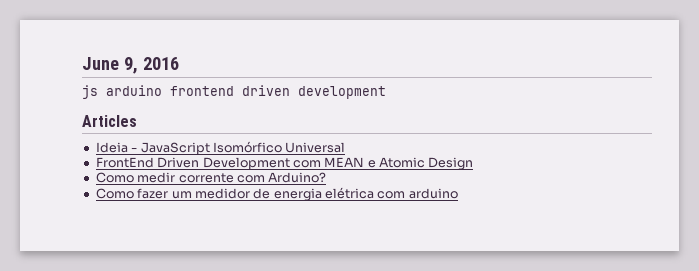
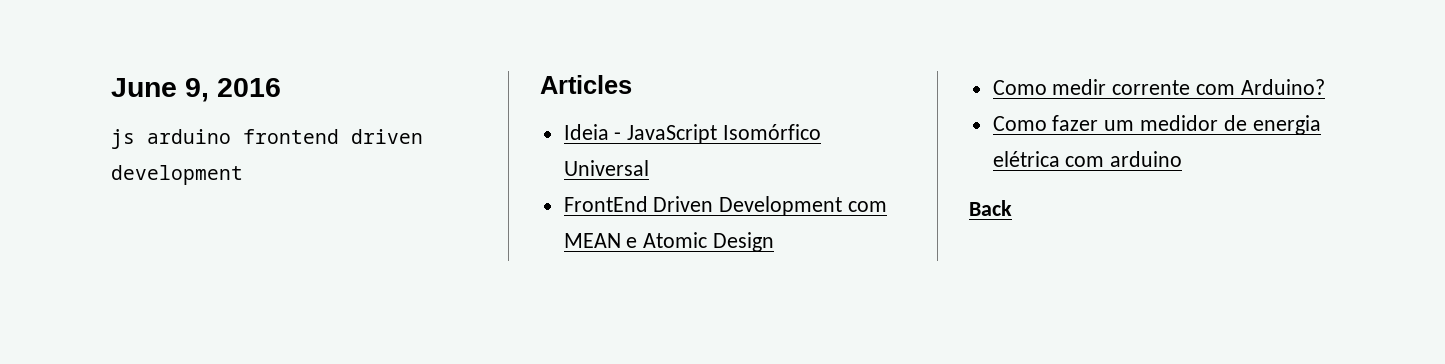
+ Back

